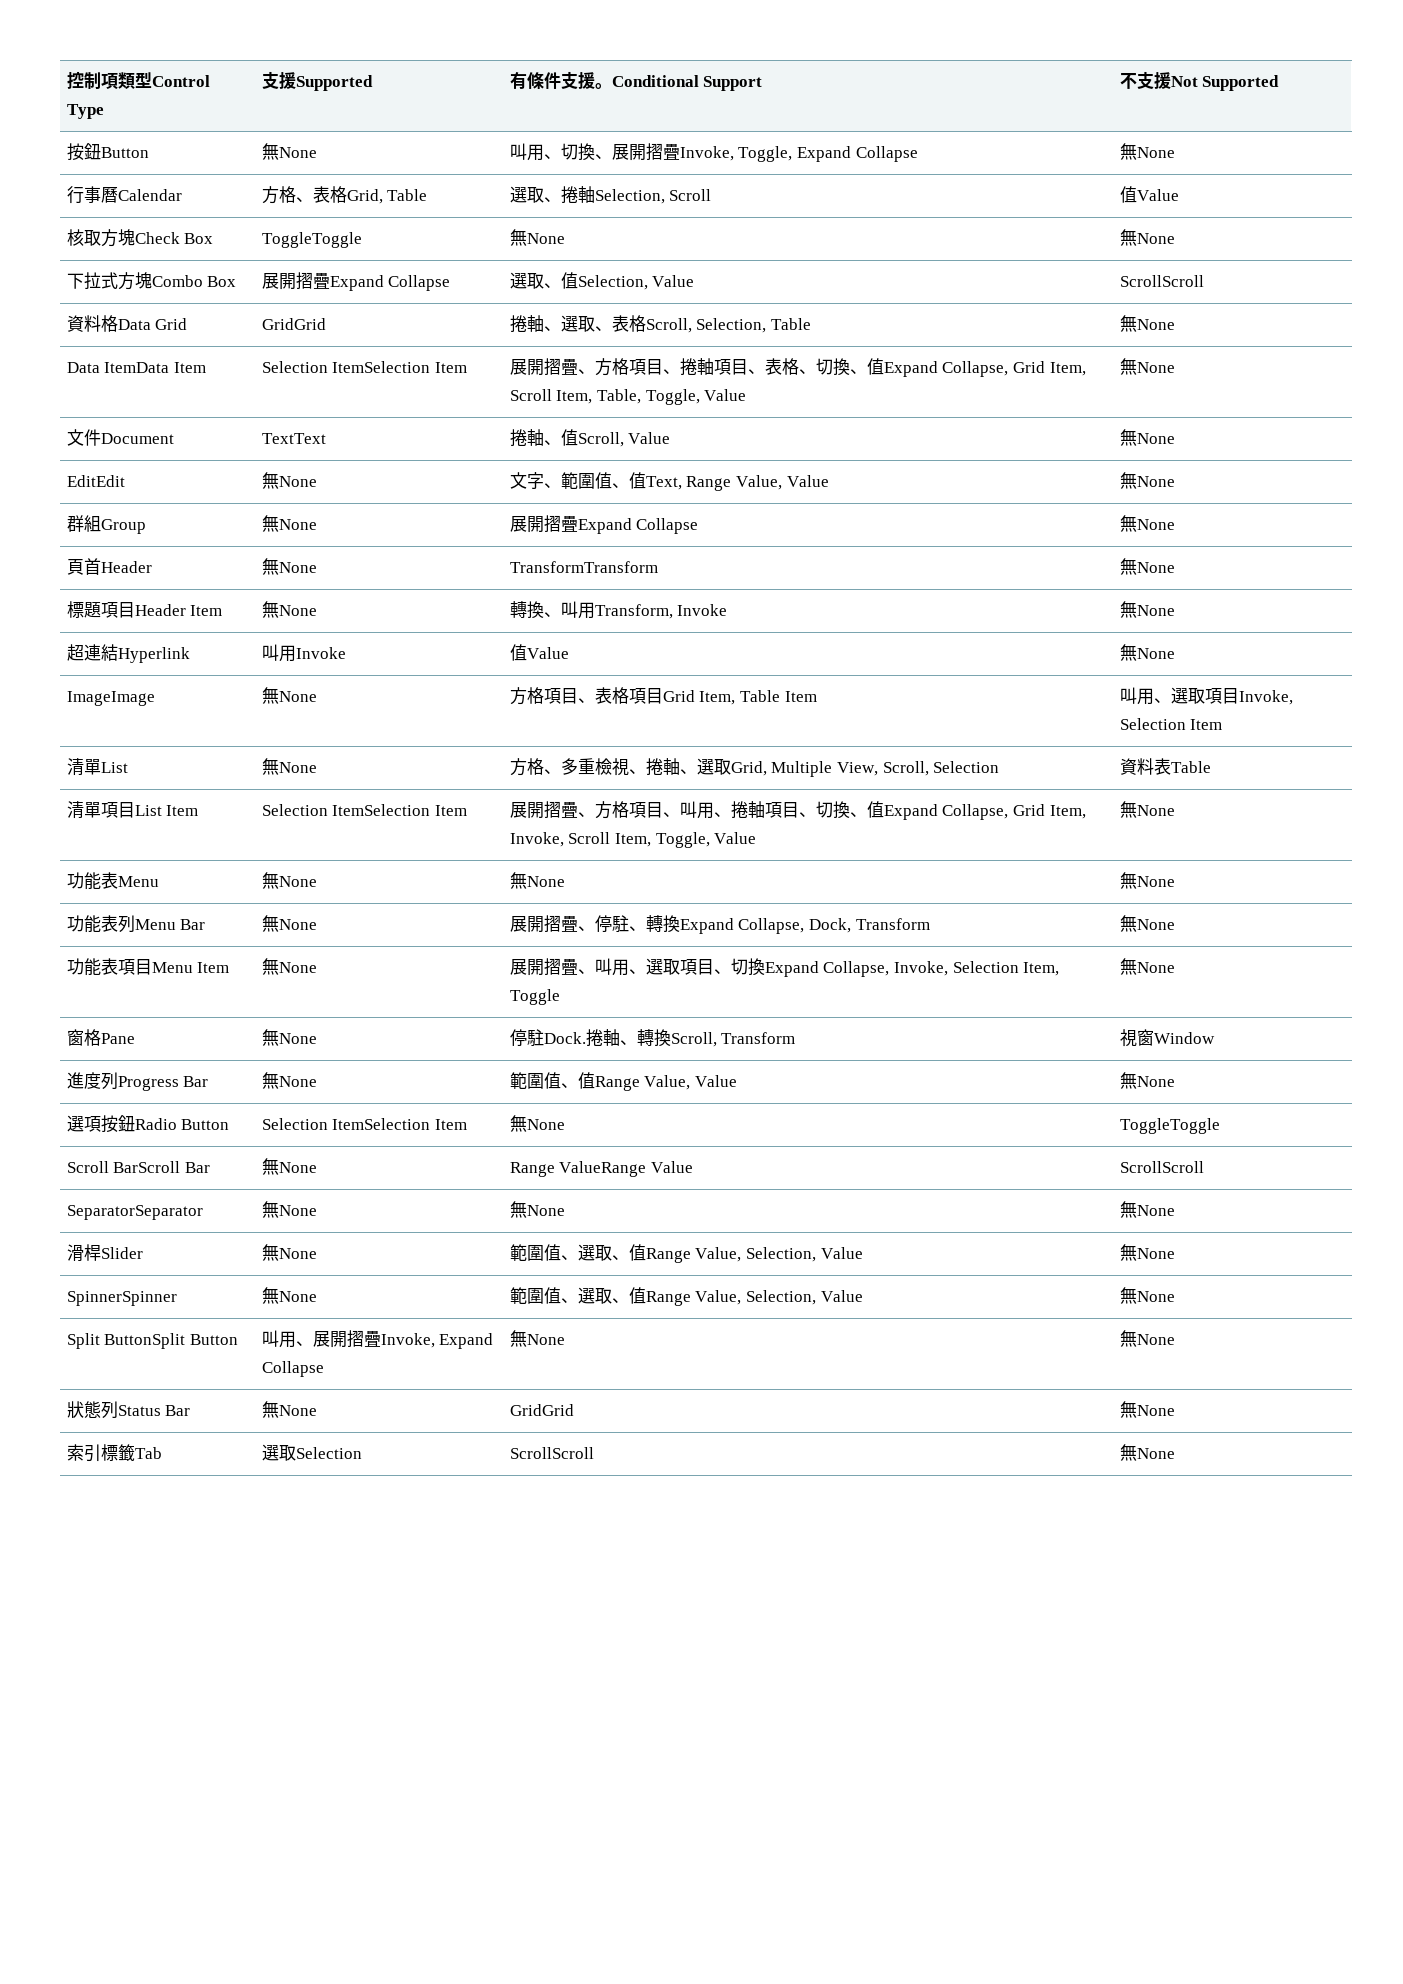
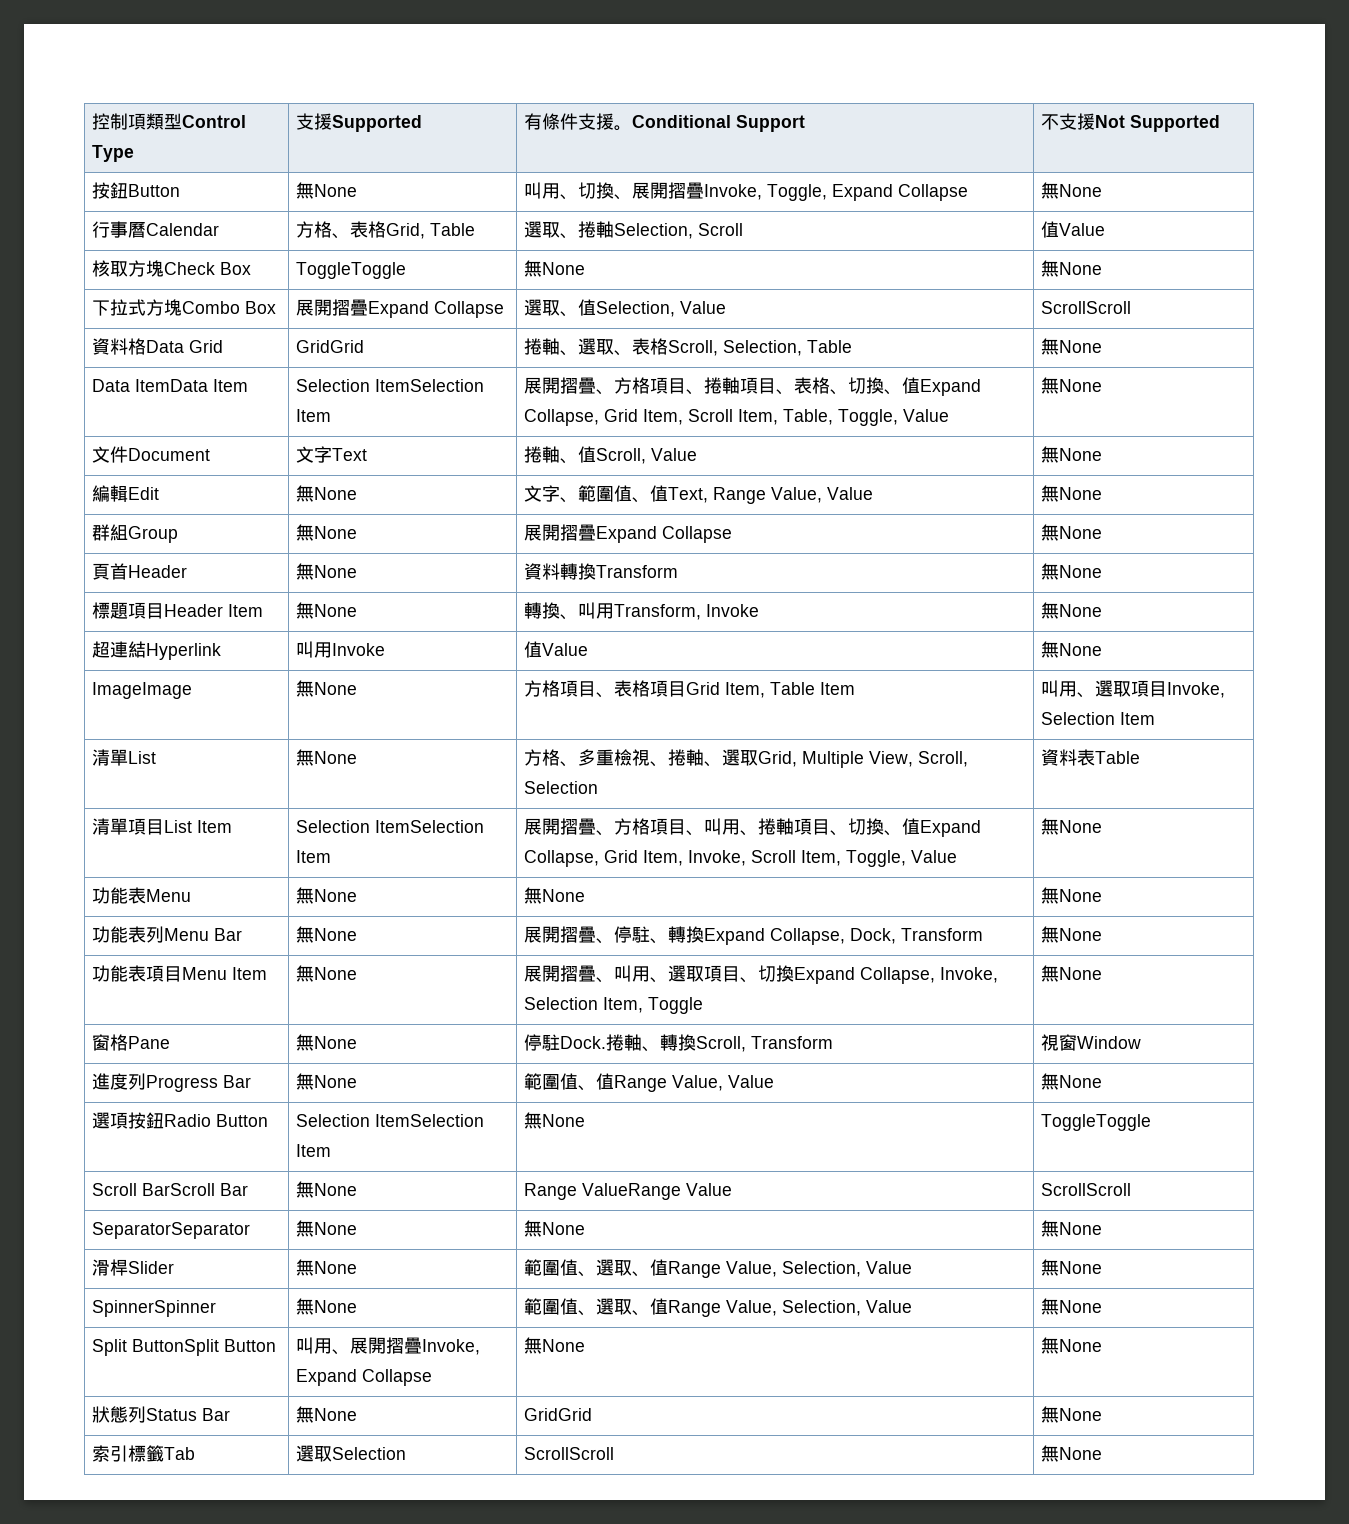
- 文件Document | TextText | 捲軸、值Scroll, Value | 無None
+ 文件Document | 文字Text | 捲軸、值Scroll, Value | 無None
- EditEdit | 無None | 文字、範圍值、值Text, Range Value, Value | 無None
+ 編輯Edit | 無None | 文字、範圍值、值Text, Range Value, Value | 無None
- 頁首Header | 無None | TransformTransform | 無None
+ 頁首Header | 無None | 資料轉換Transform | 無None

